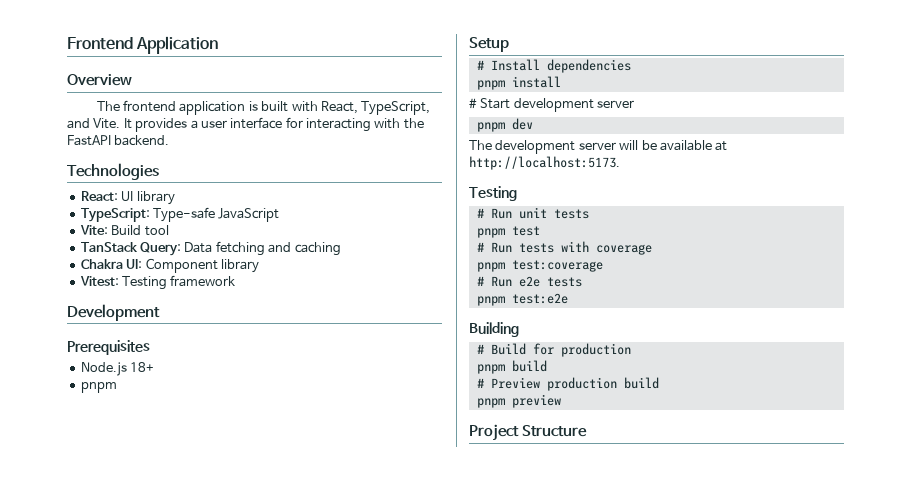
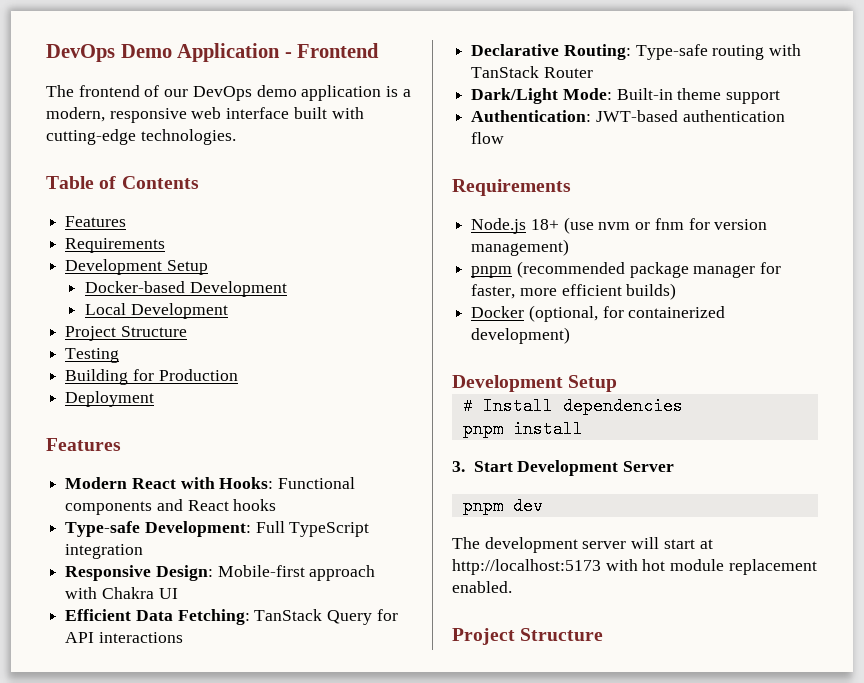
- Frontend Application
- Overview
+ DevOps Demo Application - Frontend
- The frontend application is built with React, TypeScript, and Vite. It provides a user interface for interacting with the FastAPI backend.
- Technologies
- React: UI library
- TypeScript: Type-safe JavaScript
- Vite: Build tool
- TanStack Query: Data fetching and caching
- Chakra UI: Component library
- Vitest: Testing framework
- Development
- Prerequisites
- Node.js 18+
- pnpm
- Setup
+ The frontend of our DevOps demo application is a modern, responsive web interface built with cutting-edge technologies.
+ Table of Contents
+ Features
+ Requirements
+ Development Setup
+ Docker-based Development
+ Local Development
+ Project Structure
+ Testing
+ Building for Production
+ Deployment
+ Features
+ Modern React with Hooks: Functional components and React hooks
+ Type-safe Development: Full TypeScript integration
+ Responsive Design: Mobile-first approach with Chakra UI
+ Efficient Data Fetching: TanStack Query for API interactions
+ Declarative Routing: Type-safe routing with TanStack Router
+ Dark/Light Mode: Built-in theme support
+ Authentication: JWT-based authentication flow
+ Requirements
+ Node.js 18+ (use nvm or fnm for version management)
+ pnpm (recommended package manager for faster, more efficient builds)
+ Docker (optional, for containerized development)
+ Development Setup
- # Start development server
+ 3. Start Development Server
- The development server will be available at http://localhost:5173.
- Testing
- # Run unit tests
- pnpm test
- # Run tests with coverage
- pnpm test:coverage
- # Run e2e tests
- pnpm test:e2e
- Building
- # Build for production
- pnpm build
- # Preview production build
- pnpm preview
+ The development server will start at http://localhost:5173 with hot module replacement enabled.

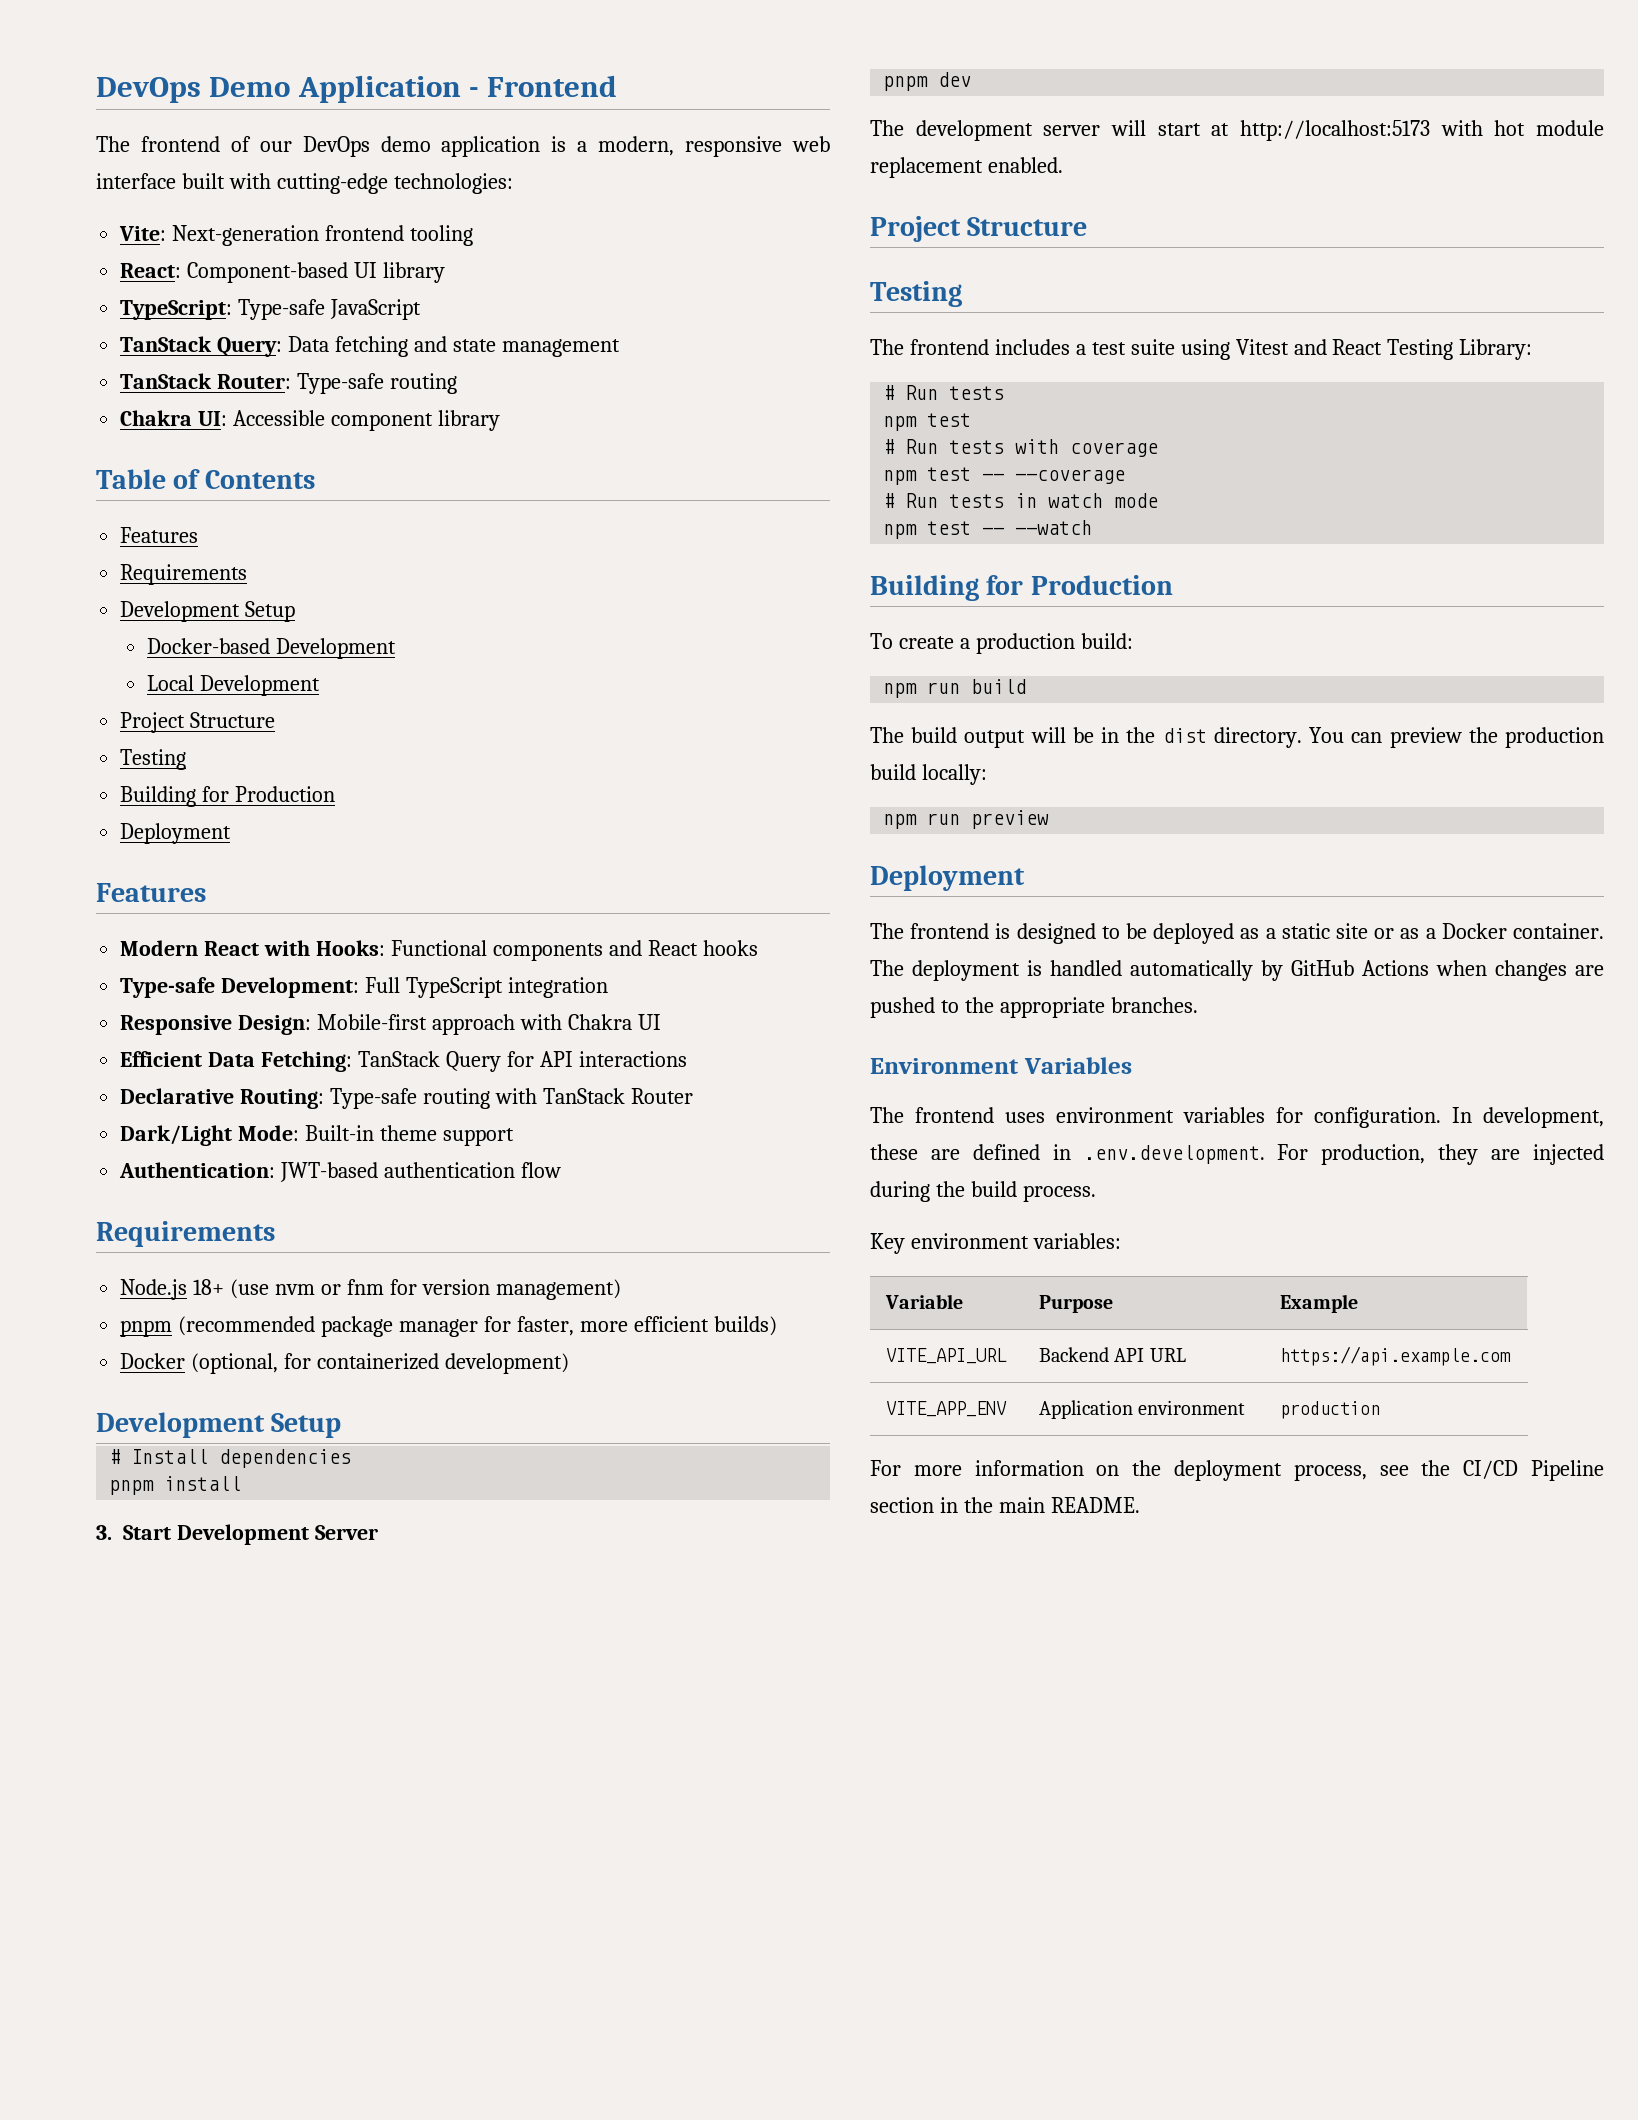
- The frontend of our DevOps demo application is a modern, responsive web interface built with cutting-edge technologies.
+ The frontend of our DevOps demo application is a modern, responsive web interface built with cutting-edge technologies:
+ Vite: Next-generation frontend tooling
+ React: Component-based UI library
+ TypeScript: Type-safe JavaScript
+ TanStack Query: Data fetching and state management
+ TanStack Router: Type-safe routing
+ Chakra UI: Accessible component library
  The development server will start at http://localhost:5173 with hot module replacement enabled.
  Project Structure
+ Testing
+ The frontend includes a test suite using Vitest and React Testing Library:
+ # Run tests
+ npm test
+ # Run tests with coverage
+ npm test -- --coverage
+ # Run tests in watch mode
+ npm test -- --watch
+ Building for Production
+ To create a production build:
+ npm run build
+ The build output will be in the dist directory. You can preview the production build locally:
+ npm run preview
+ Deployment
+ The frontend is designed to be deployed as a static site or as a Docker container. The deployment is handled automatically by GitHub Actions when changes are pushed to the appropriate branches.
+ Environment Variables
+ The frontend uses environment variables for configuration. In development, these are defined in .env.development. For production, they are injected during the build process.
+ Key environment variables:
+ Variable | Purpose | Example
+ VITE_API_URL | Backend API URL | https://api.example.com
+ VITE_APP_ENV | Application environment | production
+ For more information on the deployment process, see the CI/CD Pipeline section in the main README.

